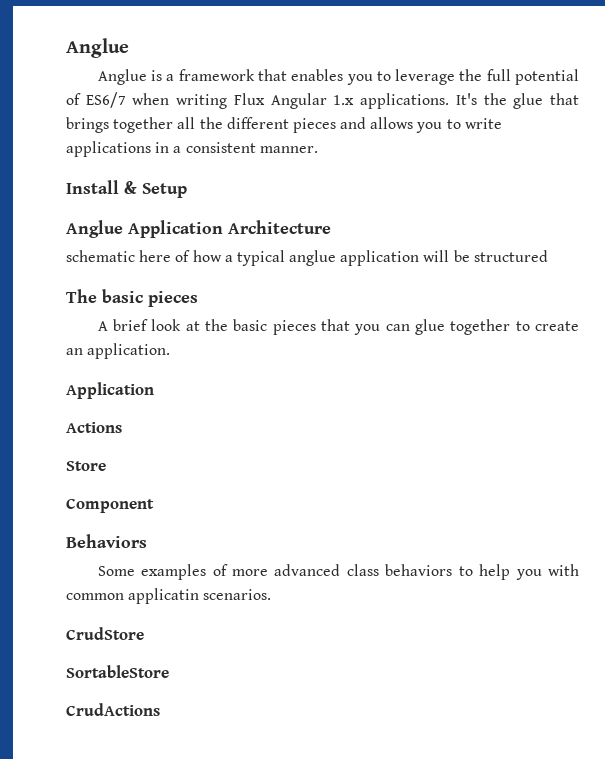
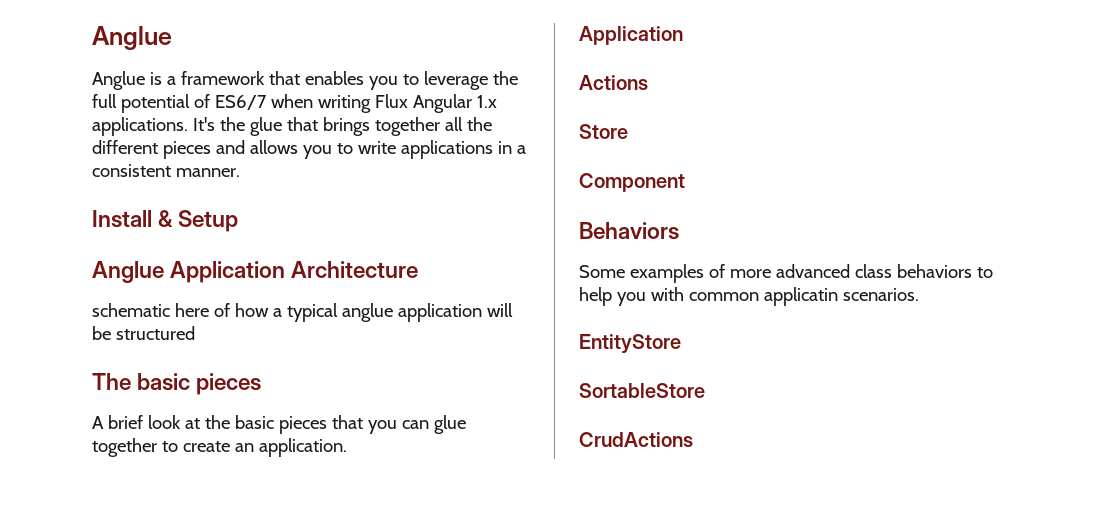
- CrudStore
+ EntityStore

